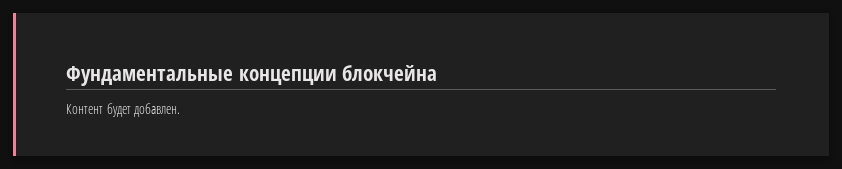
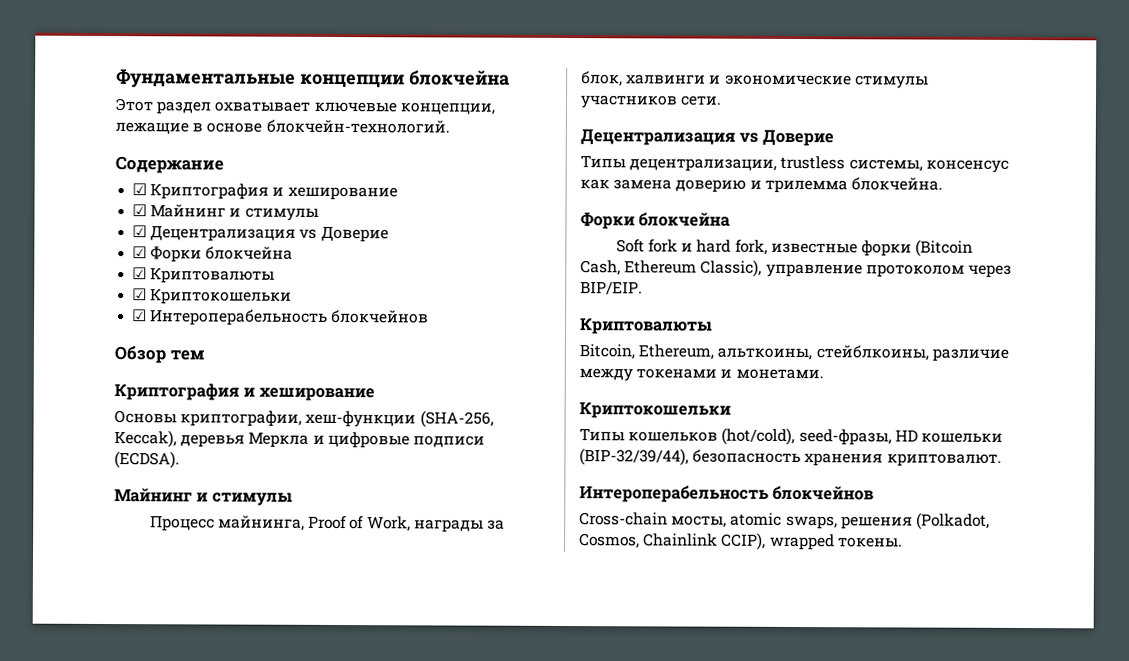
- Контент будет добавлен.
+ Этот раздел охватывает ключевые концепции, лежащие в основе блокчейн-технологий.
+ Содержание
+ ☑ Криптография и хеширование
+ ☑ Майнинг и стимулы
+ ☑ Децентрализация vs Доверие
+ ☑ Форки блокчейна
+ ☑ Криптовалюты
+ ☑ Криптокошельки
+ ☑ Интероперабельность блокчейнов
+ Обзор тем
+ Криптография и хеширование
+ Основы криптографии, хеш-функции (SHA-256, Keccak), деревья Меркла и цифровые подписи (ECDSA).
+ Майнинг и стимулы
+ Процесс майнинга, Proof of Work, награды за блок, халвинги и экономические стимулы участников сети.
+ Децентрализация vs Доверие
+ Типы децентрализации, trustless системы, консенсус как замена доверию и трилемма блокчейна.
+ Форки блокчейна
+ Soft fork и hard fork, известные форки (Bitcoin Cash, Ethereum Classic), управление протоколом через BIP/EIP.
+ Криптовалюты
+ Bitcoin, Ethereum, альткоины, стейблкоины, различие между токенами и монетами.
+ Криптокошельки
+ Типы кошельков (hot/cold), seed-фразы, HD кошельки (BIP-32/39/44), безопасность хранения криптовалют.
+ Интероперабельность блокчейнов
+ Cross-chain мосты, atomic swaps, решения (Polkadot, Cosmos, Chainlink CCIP), wrapped токены.

